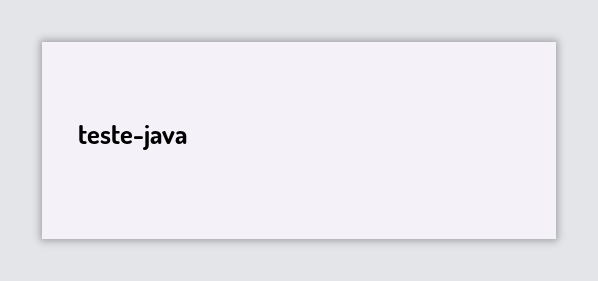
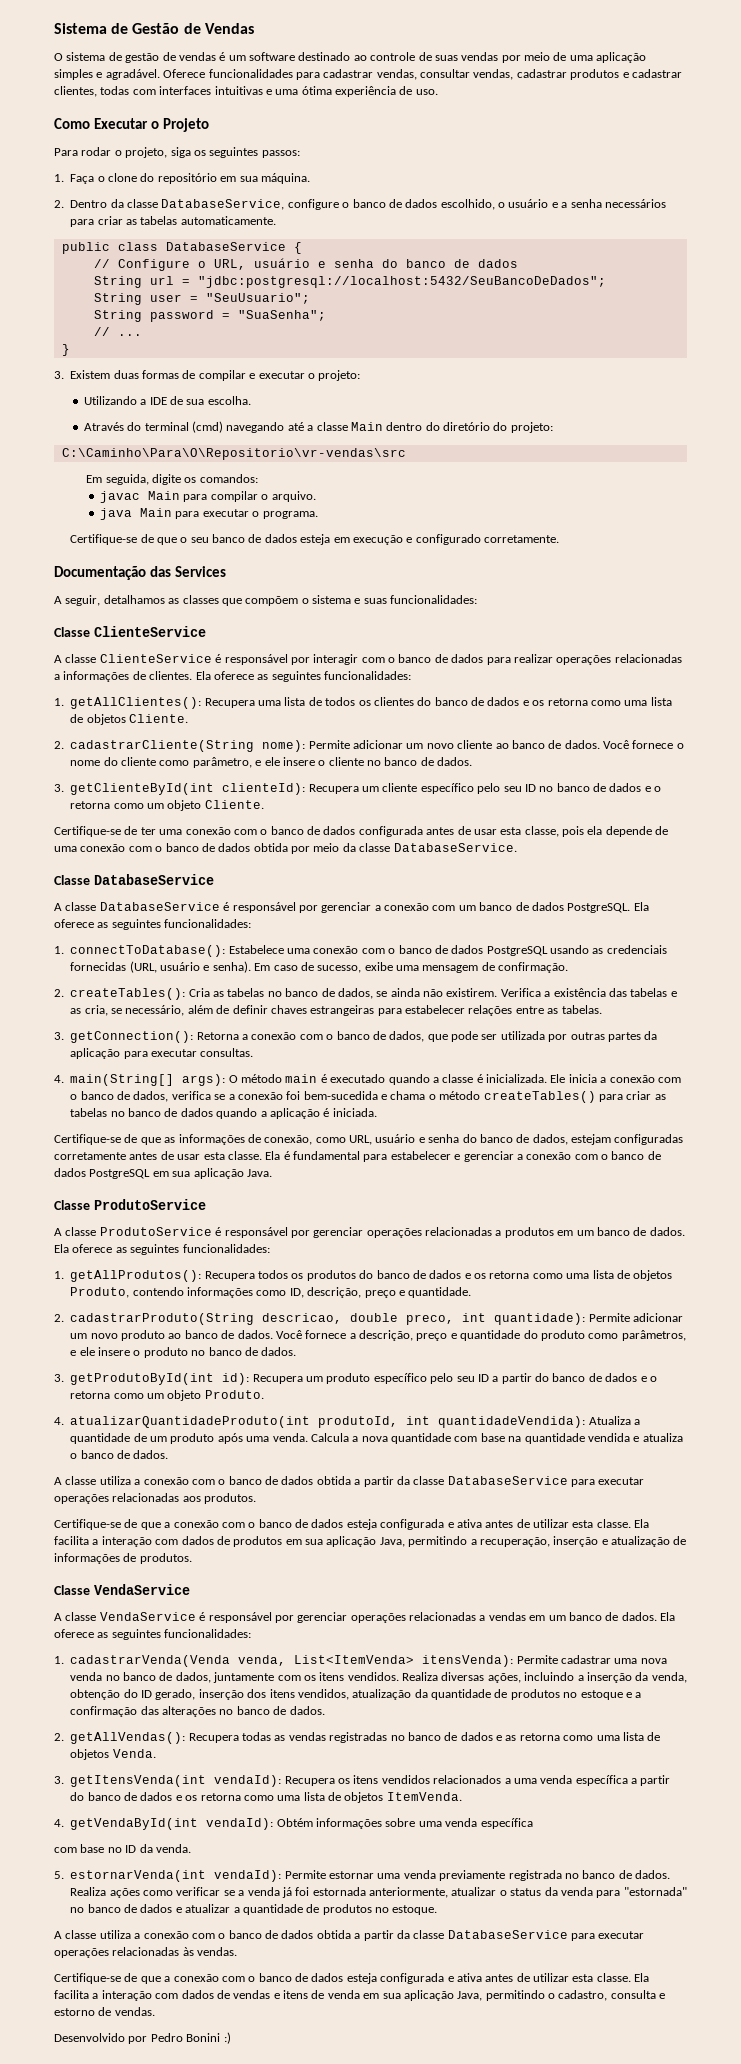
- teste-java
+ Sistema de Gestão de Vendas
+ O sistema de gestão de vendas é um software destinado ao controle de suas vendas por meio de uma aplicação simples e agradável. Oferece funcionalidades para cadastrar vendas, consultar vendas, cadastrar produtos e cadastrar clientes, todas com interfaces intuitivas e uma ótima experiência de uso.
+ Como Executar o Projeto
+ Para rodar o projeto, siga os seguintes passos:
+ 1. Faça o clone do repositório em sua máquina.
+ 2. Dentro da classe DatabaseService, configure o banco de dados escolhido, o usuário e a senha necessários para criar as tabelas automaticamente.
+ public class DatabaseService {
+ // Configure o URL, usuário e senha do banco de dados
+ String url = "jdbc:postgresql://localhost:5432/SeuBancoDeDados";
+ String user = "SeuUsuario";
+ String password = "SuaSenha";
+ // ...
+ }
+ 3. Existem duas formas de compilar e executar o projeto:
+ Utilizando a IDE de sua escolha.
+ Através do terminal (cmd) navegando até a classe Main dentro do diretório do projeto:
+ C:\Caminho\Para\O\Repositorio\vr-vendas\src
+ Em seguida, digite os comandos:
+ javac Main para compilar o arquivo.
+ java Main para executar o programa.
+ Certifique-se de que o seu banco de dados esteja em execução e configurado corretamente.
+ Documentação das Services
+ A seguir, detalhamos as classes que compõem o sistema e suas funcionalidades:
+ Classe ClienteService
+ A classe ClienteService é responsável por interagir com o banco de dados para realizar operações relacionadas a informações de clientes. Ela oferece as seguintes funcionalidades:
+ 1. getAllClientes(): Recupera uma lista de todos os clientes do banco de dados e os retorna como uma lista de objetos Cliente.
+ 2. cadastrarCliente(String nome): Permite adicionar um novo cliente ao banco de dados. Você fornece o nome do cliente como parâmetro, e ele insere o cliente no banco de dados.
+ 3. getClienteById(int clienteId): Recupera um cliente específico pelo seu ID no banco de dados e o retorna como um objeto Cliente.
+ Certifique-se de ter uma conexão com o banco de dados configurada antes de usar esta classe, pois ela depende de uma conexão com o banco de dados obtida por meio da classe DatabaseService.
+ Classe DatabaseService
+ A classe DatabaseService é responsável por gerenciar a conexão com um banco de dados PostgreSQL. Ela oferece as seguintes funcionalidades:
+ 1. connectToDatabase(): Estabelece uma conexão com o banco de dados PostgreSQL usando as credenciais fornecidas (URL, usuário e senha). Em caso de sucesso, exibe uma mensagem de confirmação.
+ 2. createTables(): Cria as tabelas no banco de dados, se ainda não existirem. Verifica a existência das tabelas e as cria, se necessário, além de definir chaves estrangeiras para estabelecer relações entre as tabelas.
+ 3. getConnection(): Retorna a conexão com o banco de dados, que pode ser utilizada por outras partes da aplicação para executar consultas.
+ 4. main(String[] args): O método main é executado quando a classe é inicializada. Ele inicia a conexão com o banco de dados, verifica se a conexão foi bem-sucedida e chama o método createTables() para criar as tabelas no banco de dados quando a aplicação é iniciada.
+ Certifique-se de que as informações de conexão, como URL, usuário e senha do banco de dados, estejam configuradas corretamente antes de usar esta classe. Ela é fundamental para estabelecer e gerenciar a conexão com o banco de dados PostgreSQL em sua aplicação Java.
+ Classe ProdutoService
+ A classe ProdutoService é responsável por gerenciar operações relacionadas a produtos em um banco de dados. Ela oferece as seguintes funcionalidades:
+ 1. getAllProdutos(): Recupera todos os produtos do banco de dados e os retorna como uma lista de objetos Produto, contendo informações como ID, descrição, preço e quantidade.
+ 2. cadastrarProduto(String descricao, double preco, int quantidade): Permite adicionar um novo produto ao banco de dados. Você fornece a descrição, preço e quantidade do produto como parâmetros, e ele insere o produto no banco de dados.
+ 3. getProdutoById(int id): Recupera um produto específico pelo seu ID a partir do banco de dados e o retorna como um objeto Produto.
+ 4. atualizarQuantidadeProduto(int produtoId, int quantidadeVendida): Atualiza a quantidade de um produto após uma venda. Calcula a nova quantidade com base na quantidade vendida e atualiza o banco de dados.
+ A classe utiliza a conexão com o banco de dados obtida a partir da classe DatabaseService para executar operações relacionadas aos produtos.
+ Certifique-se de que a conexão com o banco de dados esteja configurada e ativa antes de utilizar esta classe. Ela facilita a interação com dados de produtos em sua aplicação Java, permitindo a recuperação, inserção e atualização de informações de produtos.
+ Classe VendaService
+ A classe VendaService é responsável por gerenciar operações relacionadas a vendas em um banco de dados. Ela oferece as seguintes funcionalidades:
+ 1. cadastrarVenda(Venda venda, List<ItemVenda> itensVenda): Permite cadastrar uma nova venda no banco de dados, juntamente com os itens vendidos. Realiza diversas ações, incluindo a inserção da venda, obtenção do ID gerado, inserção dos itens vendidos, atualização da quantidade de produtos no estoque e a confirmação das alterações no banco de dados.
+ 2. getAllVendas(): Recupera todas as vendas registradas no banco de dados e as retorna como uma lista de objetos Venda.
+ 3. getItensVenda(int vendaId): Recupera os itens vendidos relacionados a uma venda específica a partir do banco de dados e os retorna como uma lista de objetos ItemVenda.
+ 4. getVendaById(int vendaId): Obtém informações sobre uma venda específica
+ com base no ID da venda.
+ 5. estornarVenda(int vendaId): Permite estornar uma venda previamente registrada no banco de dados. Realiza ações como verificar se a venda já foi estornada anteriormente, atualizar o status da venda para "estornada" no banco de dados e atualizar a quantidade de produtos no estoque.
+ A classe utiliza a conexão com o banco de dados obtida a partir da classe DatabaseService para executar operações relacionadas às vendas.
+ Certifique-se de que a conexão com o banco de dados esteja configurada e ativa antes de utilizar esta classe. Ela facilita a interação com dados de vendas e itens de venda em sua aplicação Java, permitindo o cadastro, consulta e estorno de vendas.
+ Desenvolvido por Pedro Bonini :)

